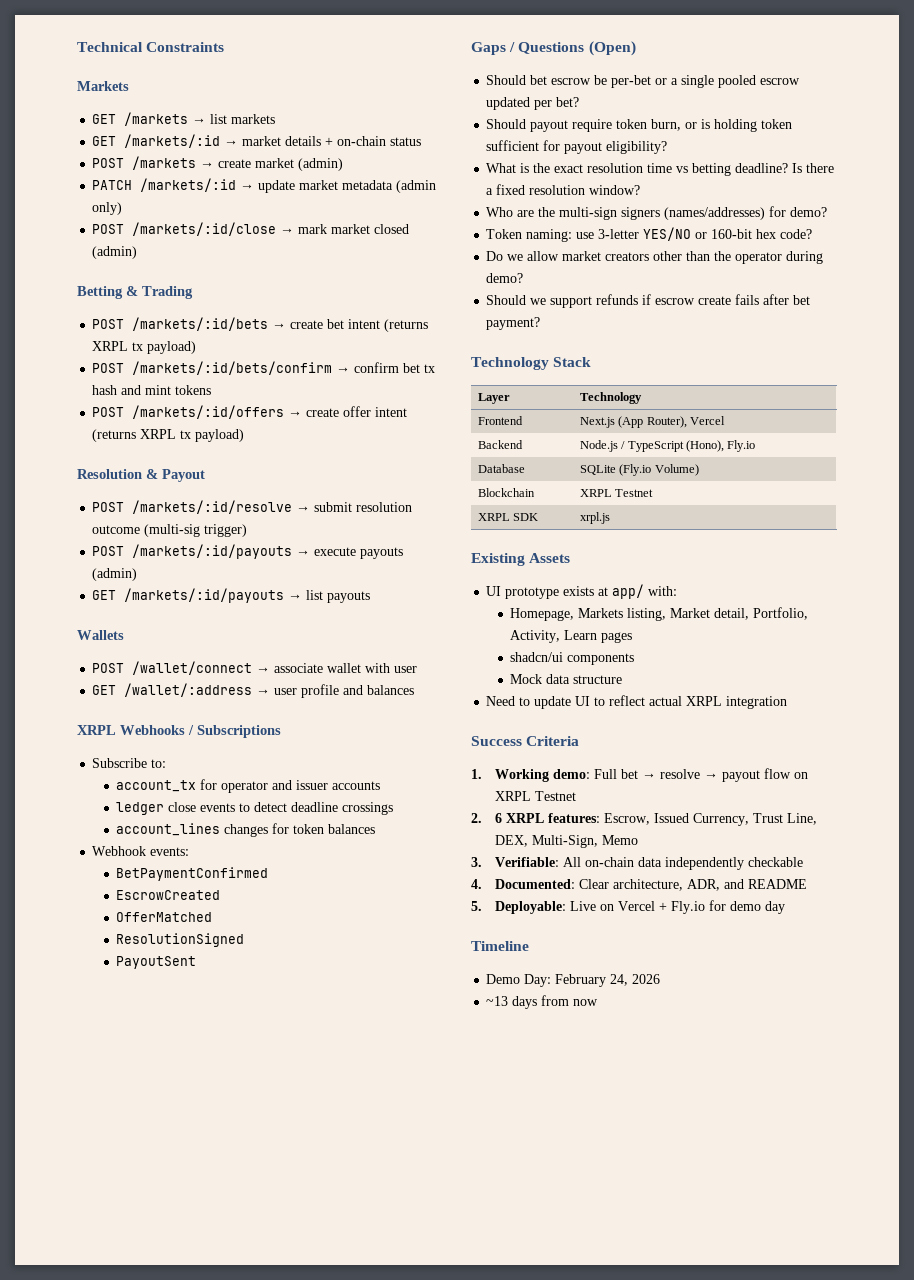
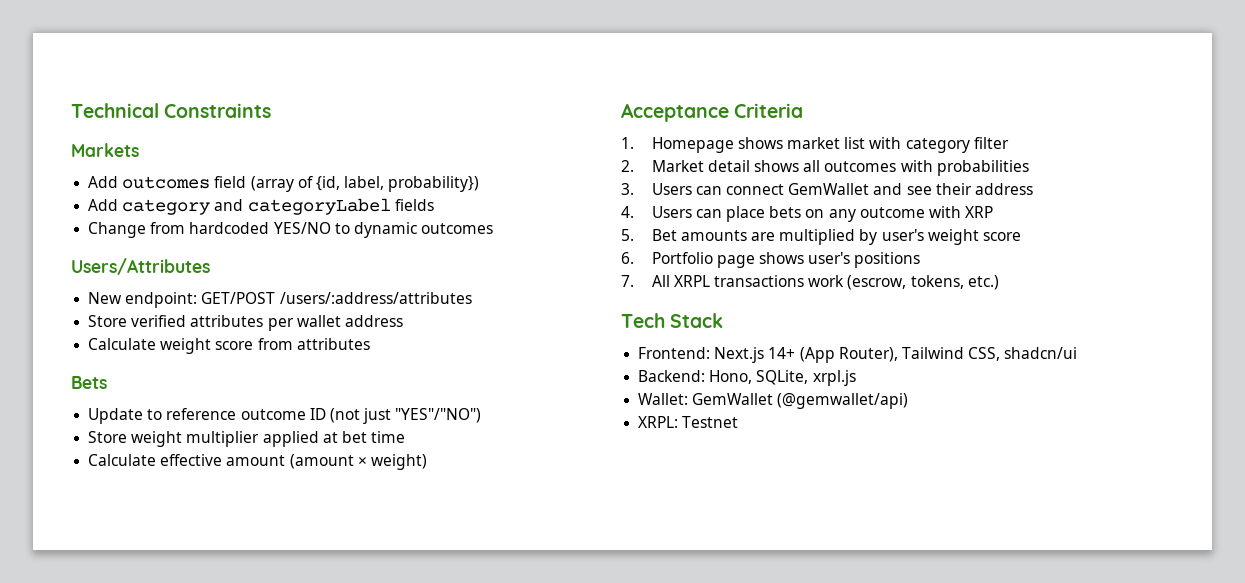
- GET /markets → list markets
- GET /markets/:id → market details + on-chain status
- POST /markets → create market (admin)
- PATCH /markets/:id → update market metadata (admin only)
- POST /markets/:id/close → mark market closed (admin)
- Betting & Trading
- POST /markets/:id/bets → create bet intent (returns XRPL tx payload)
- POST /markets/:id/bets/confirm → confirm bet tx hash and mint tokens
- POST /markets/:id/offers → create offer intent (returns XRPL tx payload)
- Resolution & Payout
- POST /markets/:id/resolve → submit resolution outcome (multi-sig trigger)
- POST /markets/:id/payouts → execute payouts (admin)
- GET /markets/:id/payouts → list payouts
- Wallets
- POST /wallet/connect → associate wallet with user
- GET /wallet/:address → user profile and balances
- XRPL Webhooks / Subscriptions
- Subscribe to:
- account_tx for operator and issuer accounts
- ledger close events to detect deadline crossings
- account_lines changes for token balances
- Webhook events:
- BetPaymentConfirmed
- EscrowCreated
- OfferMatched
- ResolutionSigned
- PayoutSent
- Gaps / Questions (Open)
- Should bet escrow be per-bet or a single pooled escrow updated per bet?
- Should payout require token burn, or is holding token sufficient for payout eligibility?
- What is the exact resolution time vs betting deadline? Is there a fixed resolution window?
- Who are the multi-sign signers (names/addresses) for demo?
- Token naming: use 3-letter YES/NO or 160-bit hex code?
- Do we allow market creators other than the operator during demo?
- Should we support refunds if escrow create fails after bet payment?
- Technology Stack
- Layer | Technology
- Frontend | Next.js (App Router), Vercel
- Backend | Node.js / TypeScript (Hono), Fly.io
- Database | SQLite (Fly.io Volume)
- Blockchain | XRPL Testnet
- XRPL SDK | xrpl.js
- Existing Assets
- UI prototype exists at app/ with:
- Homepage, Markets listing, Market detail, Portfolio, Activity, Learn pages
- shadcn/ui components
- Mock data structure
- Need to update UI to reflect actual XRPL integration
- Success Criteria
- 1. Working demo: Full bet → resolve → payout flow on XRPL Testnet
- 2. 6 XRPL features: Escrow, Issued Currency, Trust Line, DEX, Multi-Sign, Memo
- 3. Verifiable: All on-chain data independently checkable
- 4. Documented: Clear architecture, ADR, and README
- 5. Deployable: Live on Vercel + Fly.io for demo day
- Timeline
- Demo Day: February 24, 2026
- ~13 days from now
+ Add outcomes field (array of {id, label, probability})
+ Add category and categoryLabel fields
+ Change from hardcoded YES/NO to dynamic outcomes
+ Users/Attributes
+ New endpoint: GET/POST /users/:address/attributes
+ Store verified attributes per wallet address
+ Calculate weight score from attributes
+ Bets
+ Update to reference outcome ID (not just "YES"/"NO")
+ Store weight multiplier applied at bet time
+ Calculate effective amount (amount × weight)
+ Acceptance Criteria
+ 1. Homepage shows market list with category filter
+ 2. Market detail shows all outcomes with probabilities
+ 3. Users can connect GemWallet and see their address
+ 4. Users can place bets on any outcome with XRP
+ 5. Bet amounts are multiplied by user's weight score
+ 6. Portfolio page shows user's positions
+ 7. All XRPL transactions work (escrow, tokens, etc.)
+ Tech Stack
+ Frontend: Next.js 14+ (App Router), Tailwind CSS, shadcn/ui
+ Backend: Hono, SQLite, xrpl.js
+ Wallet: GemWallet (@gemwallet/api)
+ XRPL: Testnet

